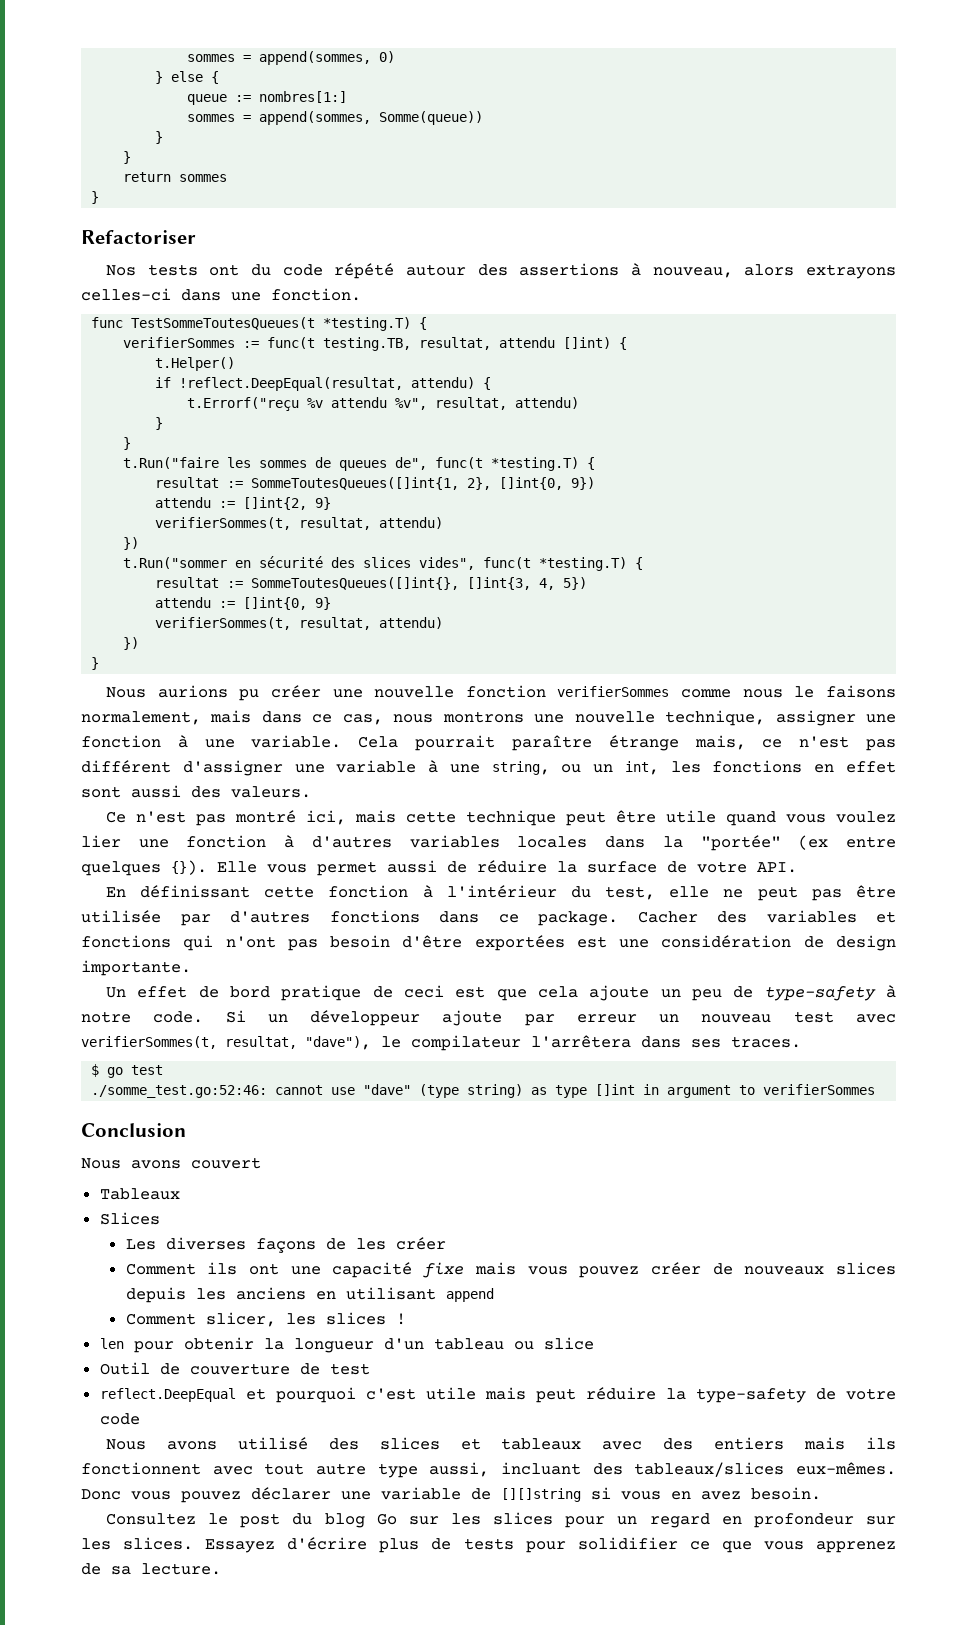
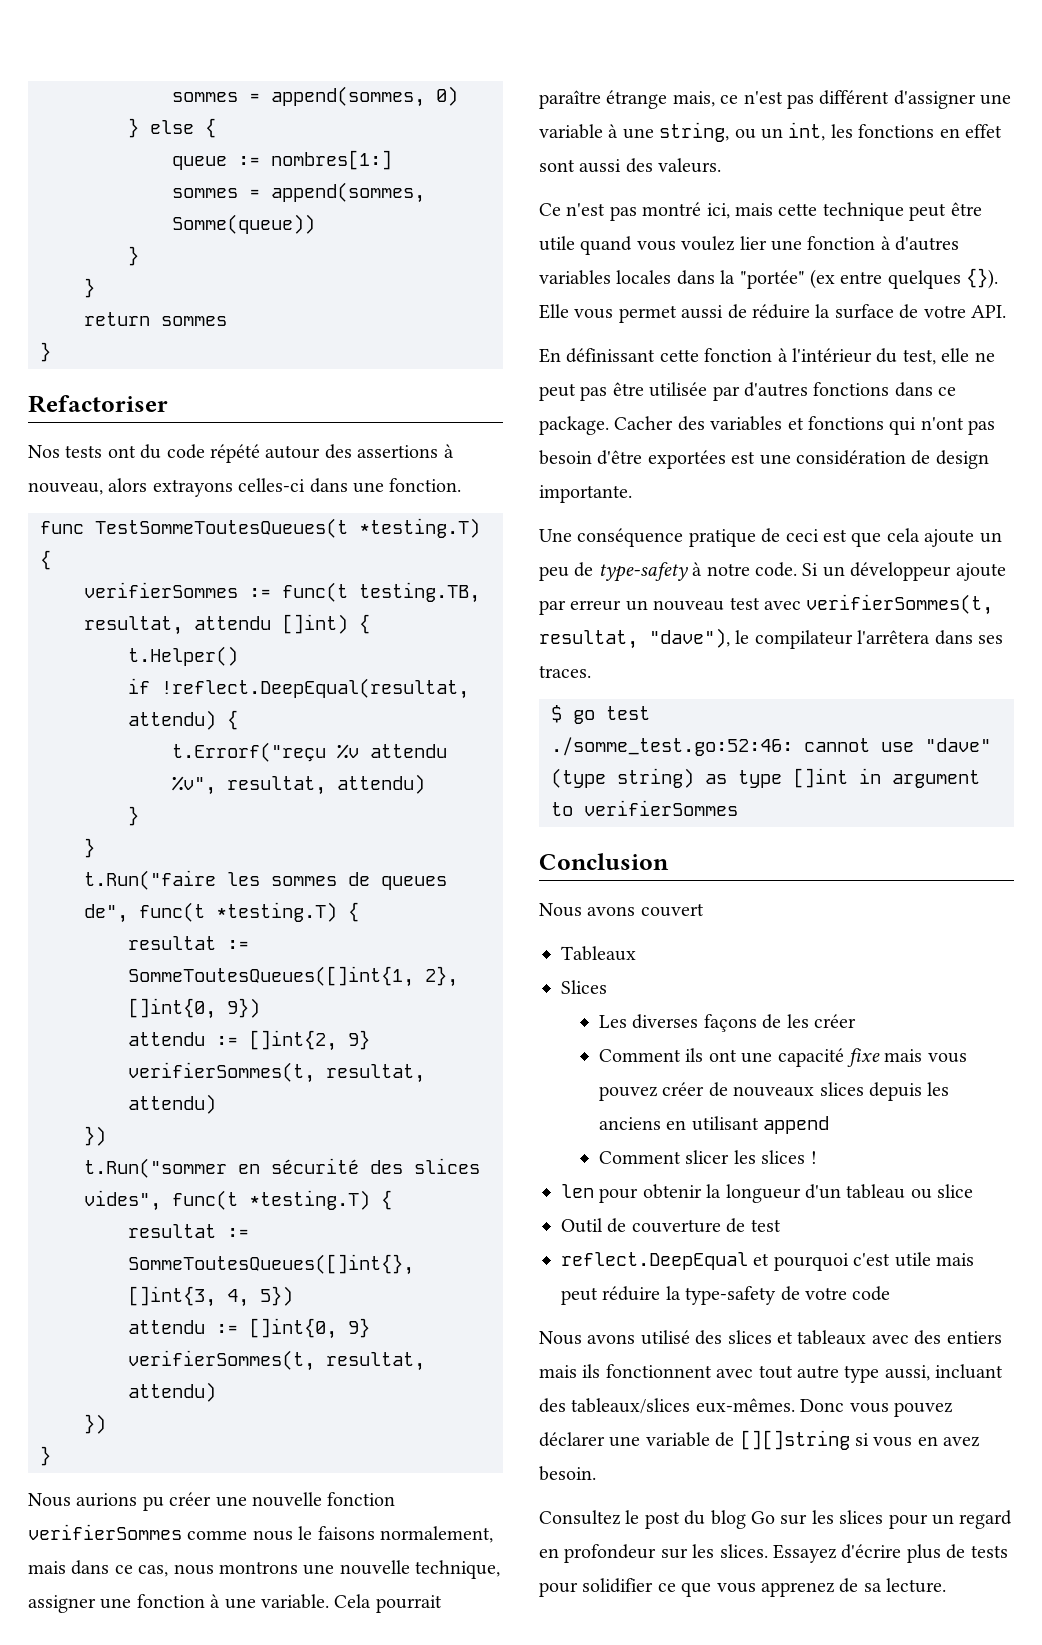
- Un effet de bord pratique de ceci est que cela ajoute un peu de type-safety à notre code.
+ Une conséquence pratique de ceci est que cela ajoute un peu de type-safety à notre code.
- Comment slicer, les slices !
+ Comment slicer les slices !

